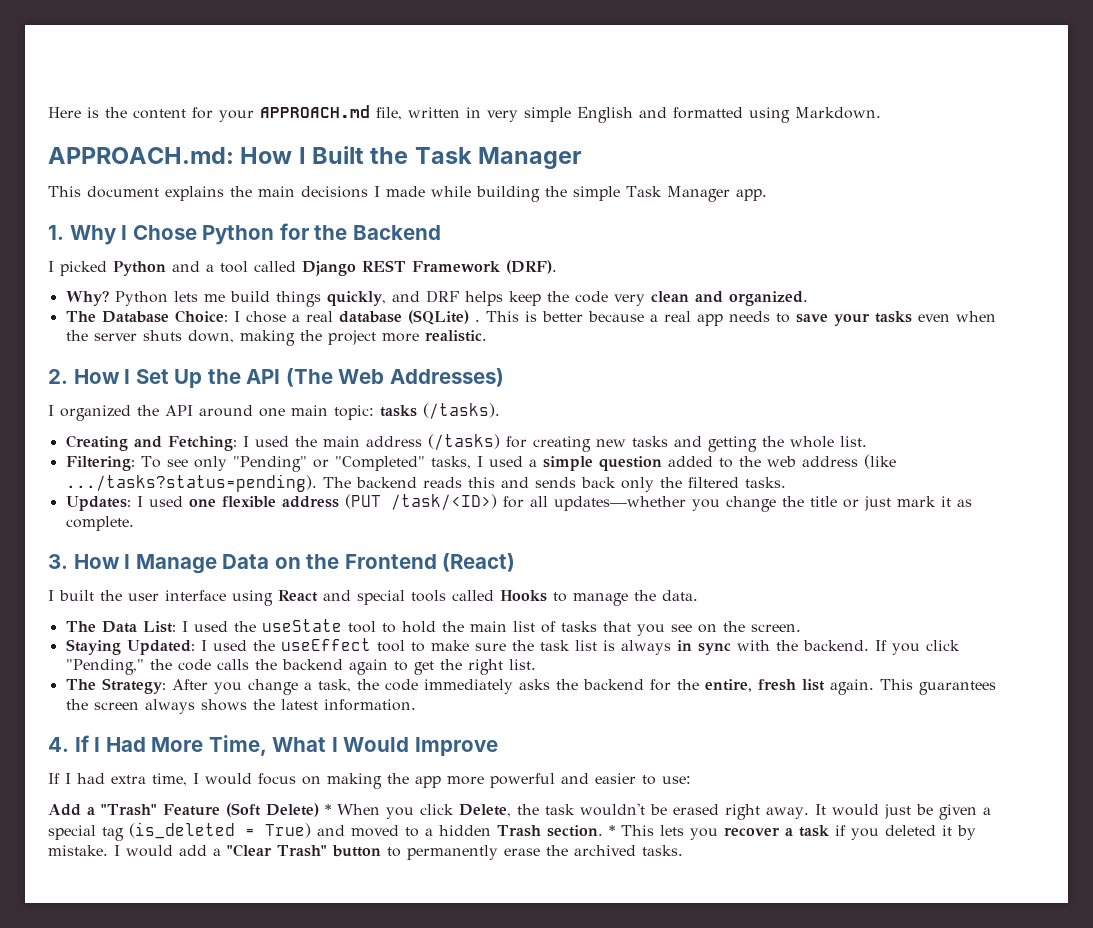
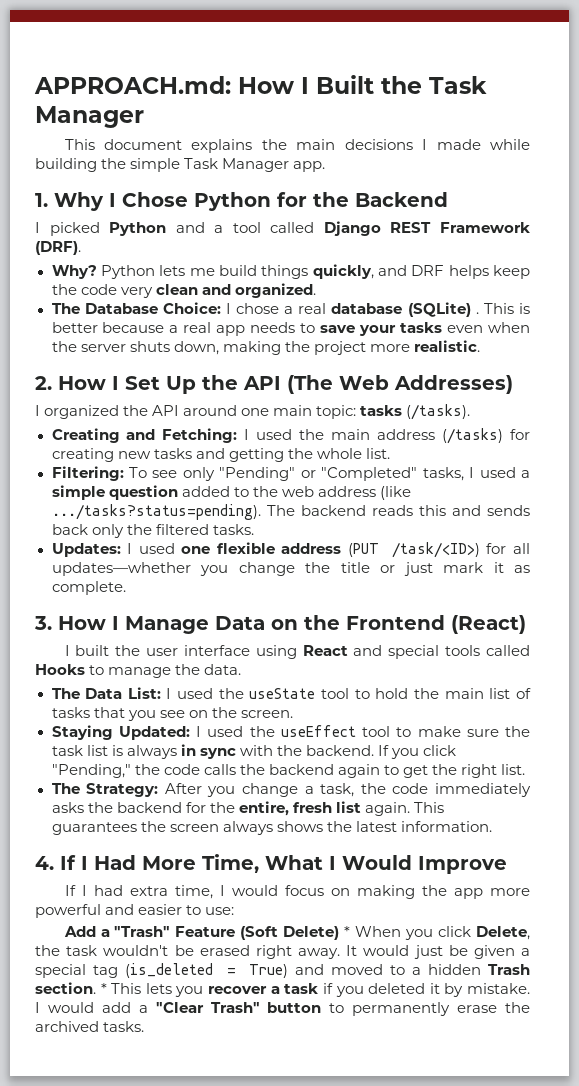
- Here is the content for your APPROACH.md file, written in very simple English and formatted using Markdown.

